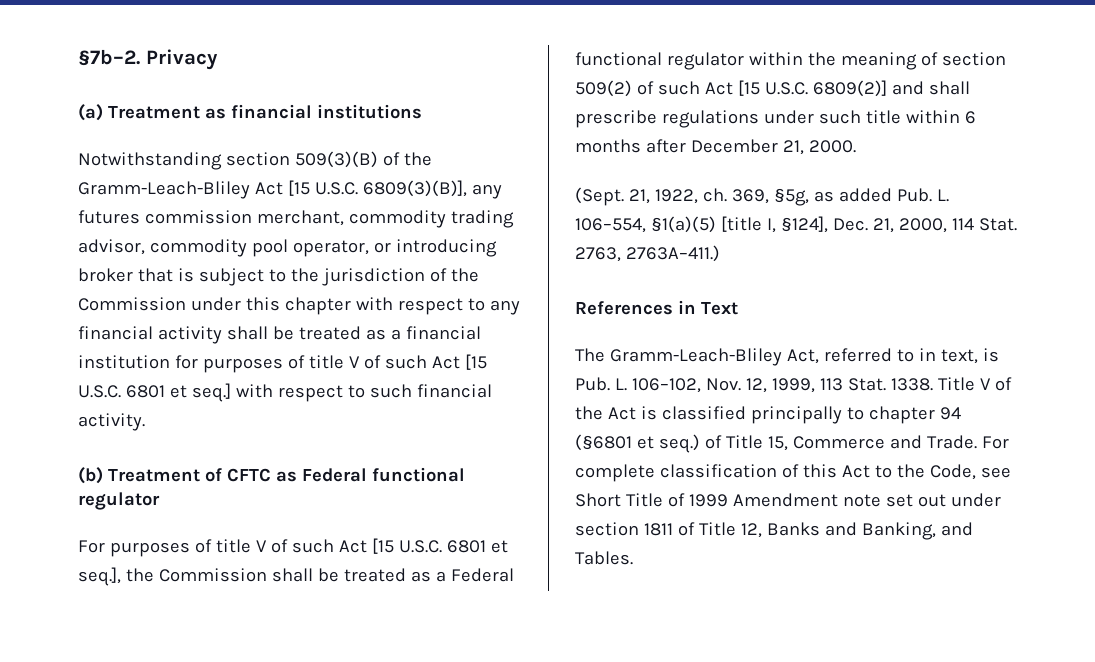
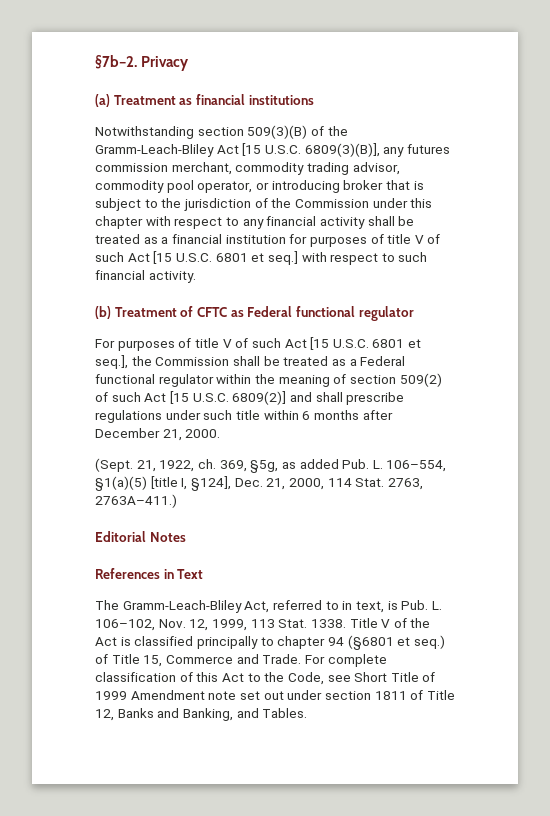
+ Editorial Notes

